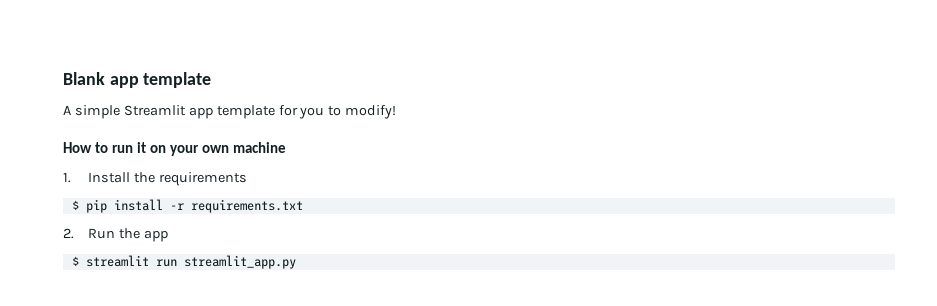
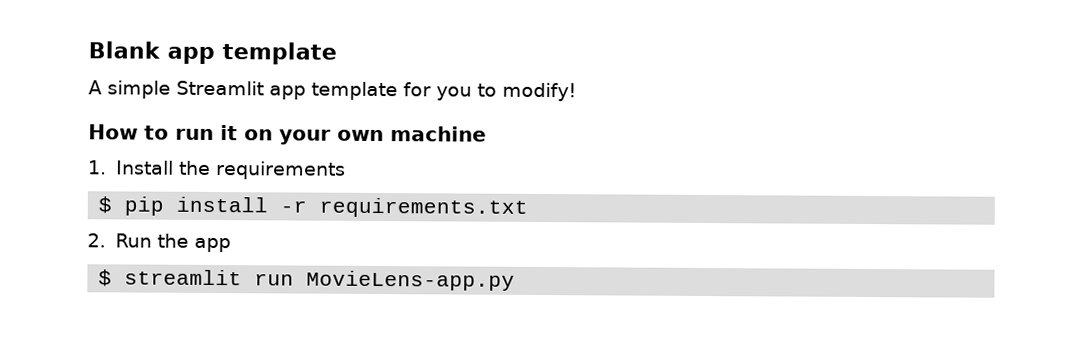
- $ streamlit run streamlit_app.py
+ $ streamlit run MovieLens-app.py

